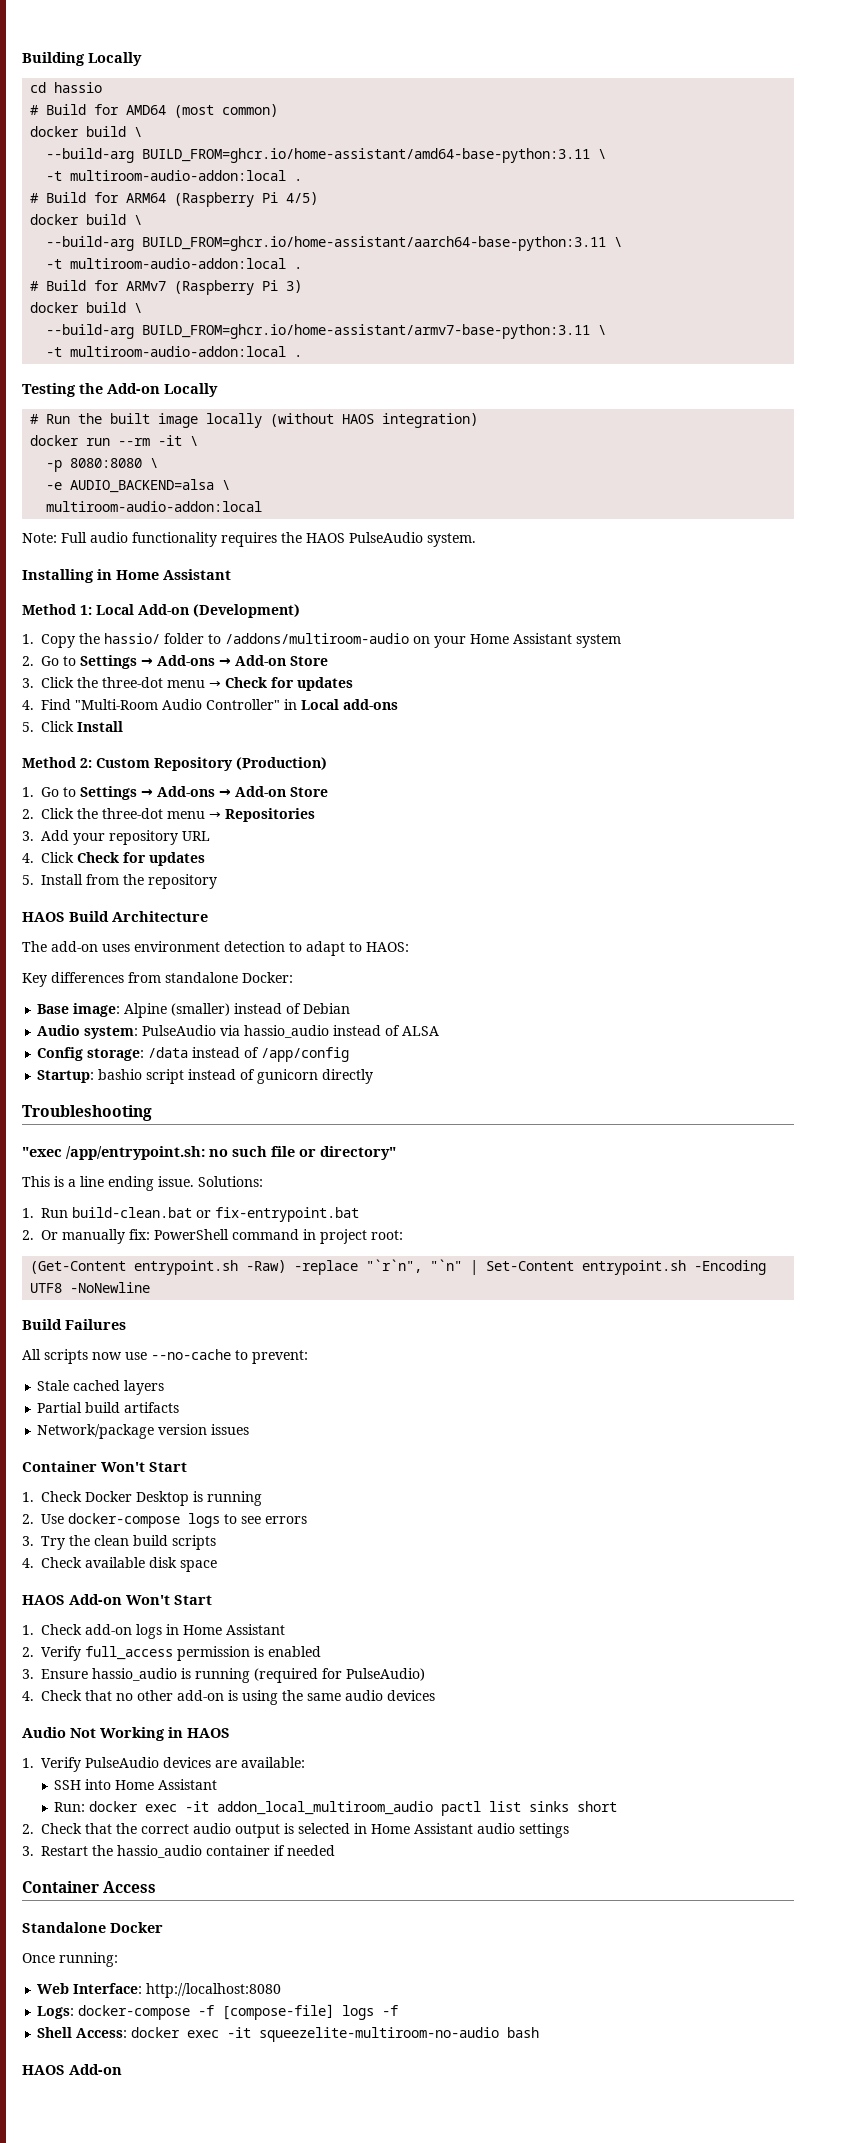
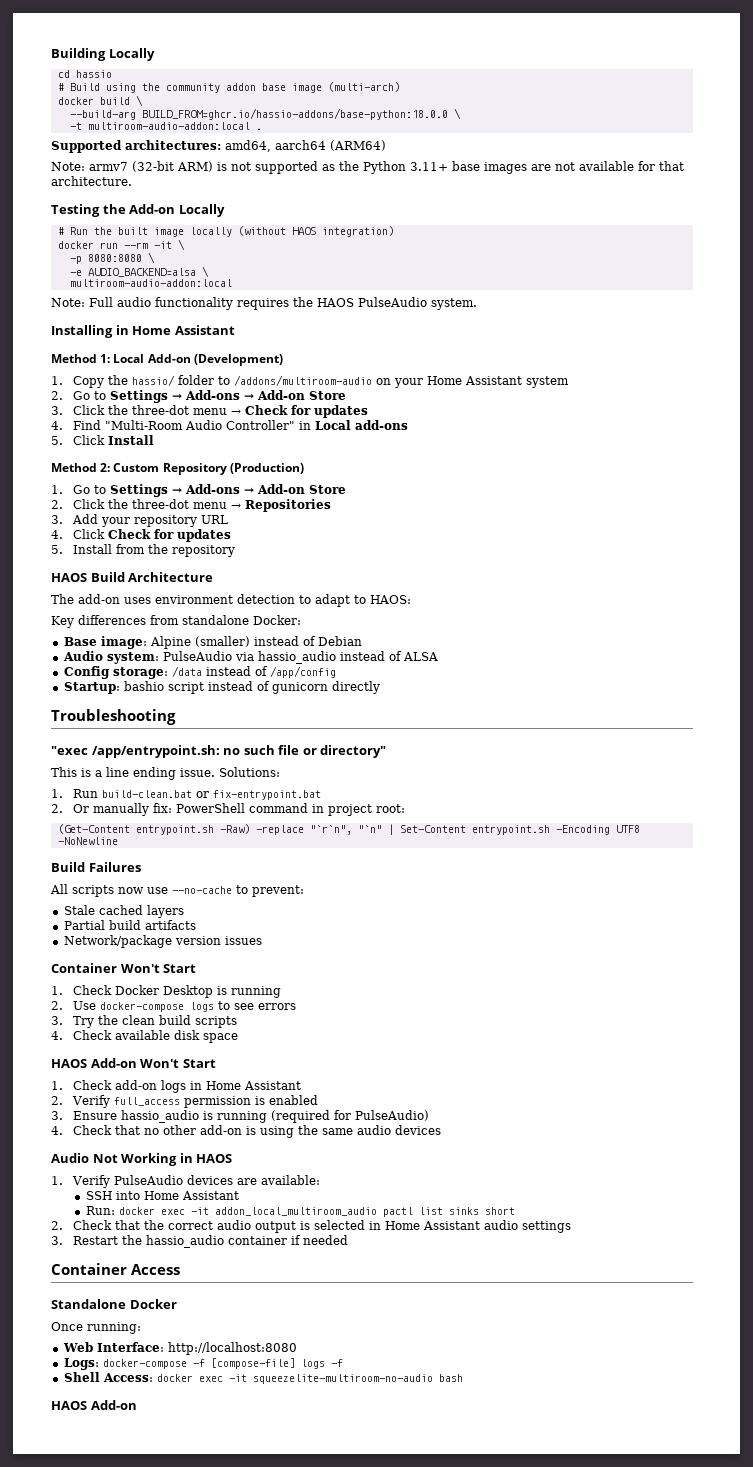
- # Build for AMD64 (most common)
+ # Build using the community addon base image (multi-arch)
  docker build \
- --build-arg BUILD_FROM=ghcr.io/home-assistant/amd64-base-python:3.11 \
+ --build-arg BUILD_FROM=ghcr.io/hassio-addons/base-python:18.0.0 \
  -t multiroom-audio-addon:local .
- # Build for ARM64 (Raspberry Pi 4/5)
- docker build \
- --build-arg BUILD_FROM=ghcr.io/home-assistant/aarch64-base-python:3.11 \
- -t multiroom-audio-addon:local .
- # Build for ARMv7 (Raspberry Pi 3)
- docker build \
- --build-arg BUILD_FROM=ghcr.io/home-assistant/armv7-base-python:3.11 \
- -t multiroom-audio-addon:local .
+ Supported architectures: amd64, aarch64 (ARM64)
+ Note: armv7 (32-bit ARM) is not supported as the Python 3.11+ base images are not available for that architecture.

